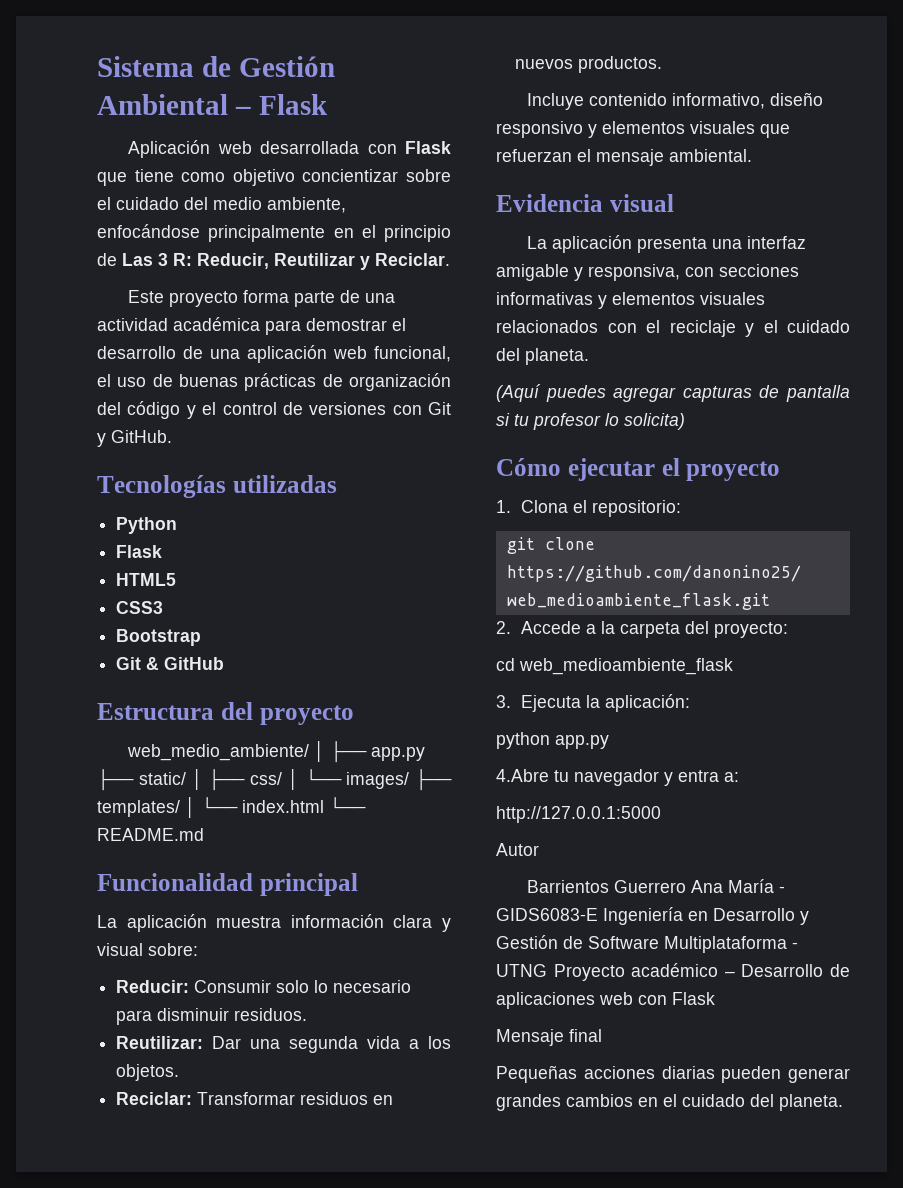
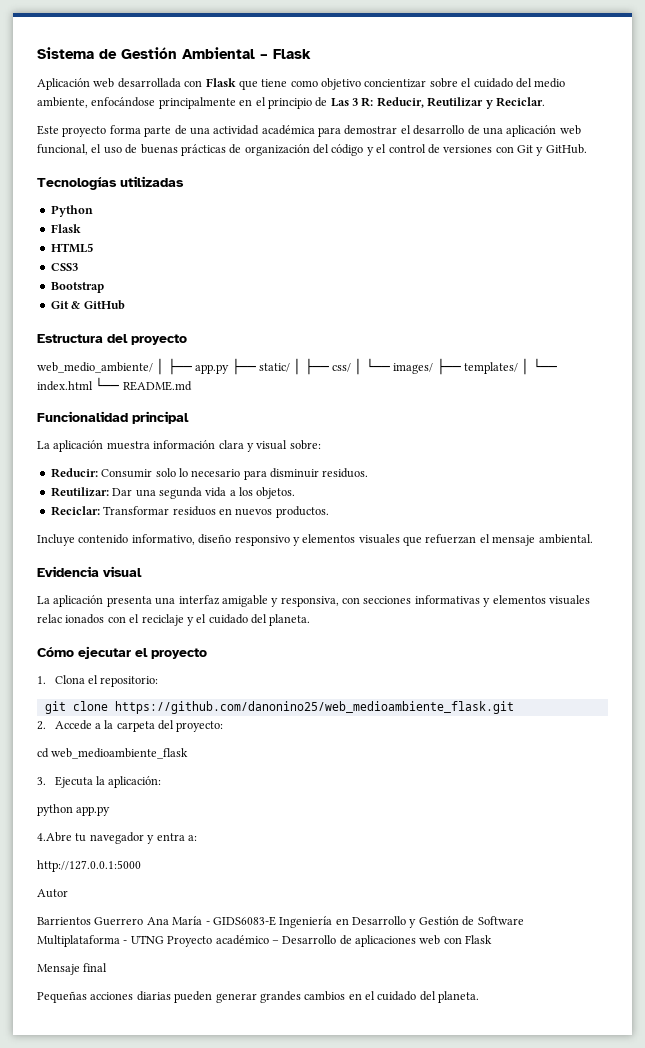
- La aplicación presenta una interfaz amigable y responsiva, con secciones informativas y elementos visuales relacionados con el reciclaje y el cuidado del planeta.
+ La aplicación presenta una interfaz amigable y responsiva, con secciones informativas y elementos visuales relac ionados con el reciclaje y el cuidado del planeta.
- (Aquí puedes agregar capturas de pantalla si tu profesor lo solicita)

